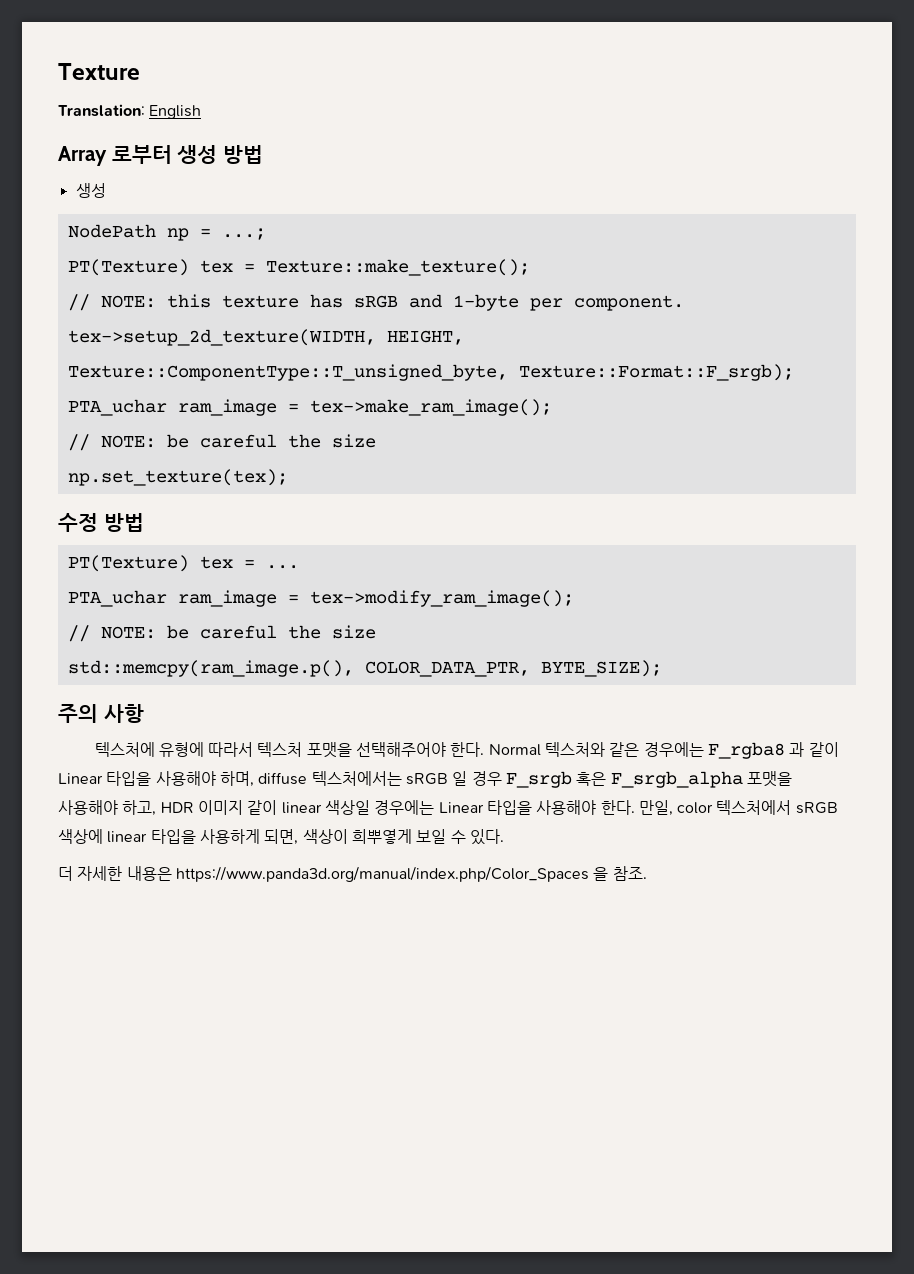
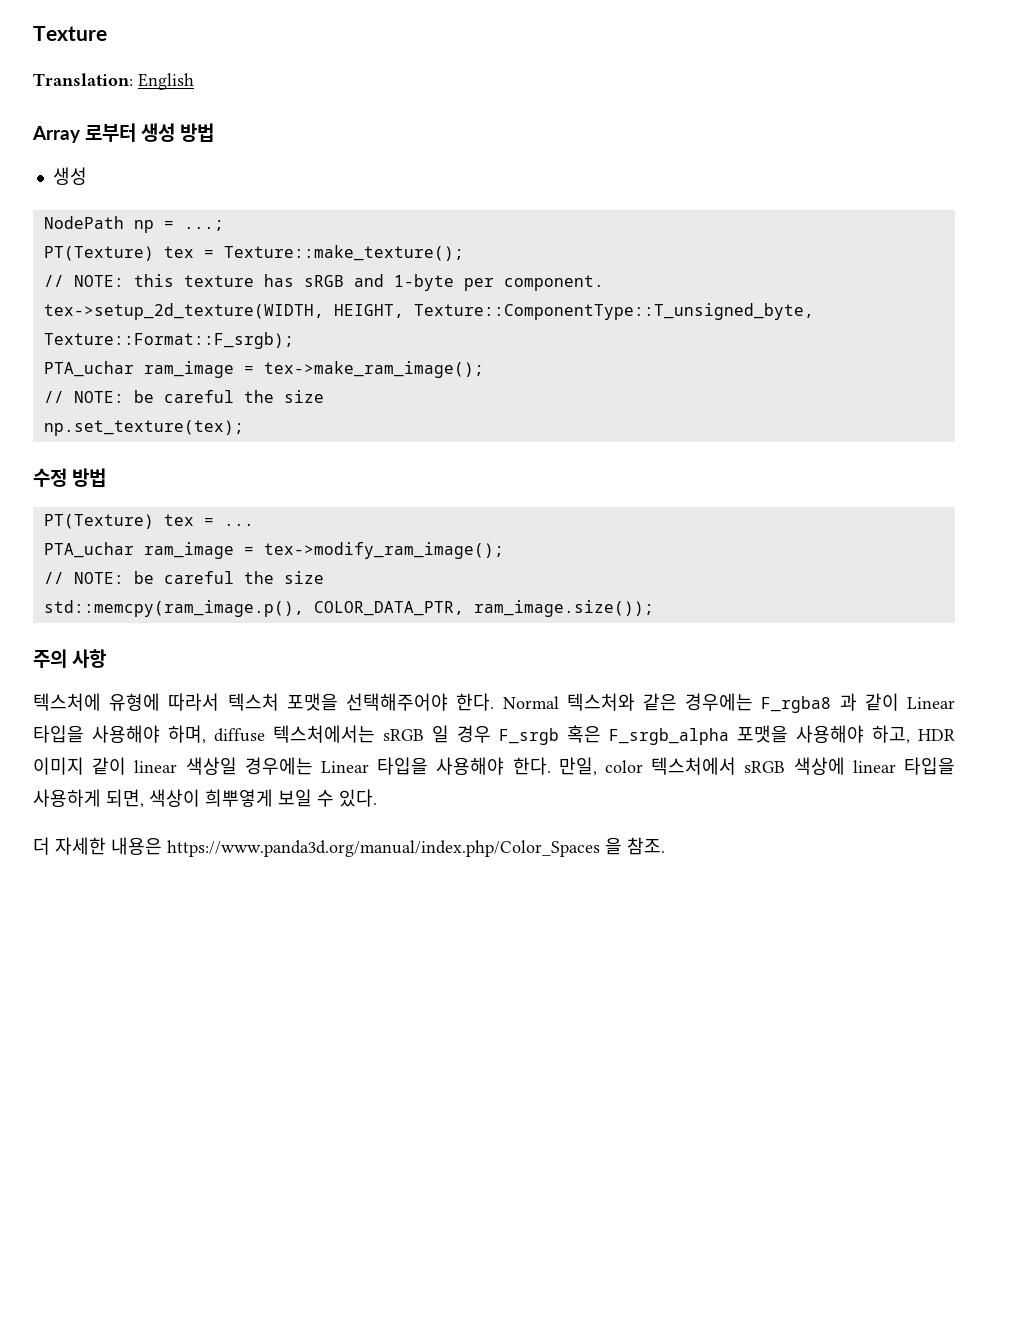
- std::memcpy(ram_image.p(), COLOR_DATA_PTR, BYTE_SIZE);
+ std::memcpy(ram_image.p(), COLOR_DATA_PTR, ram_image.size());

